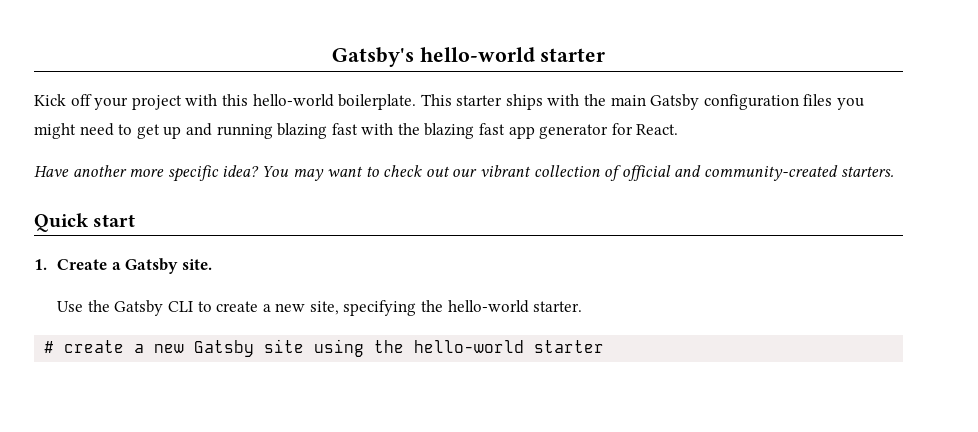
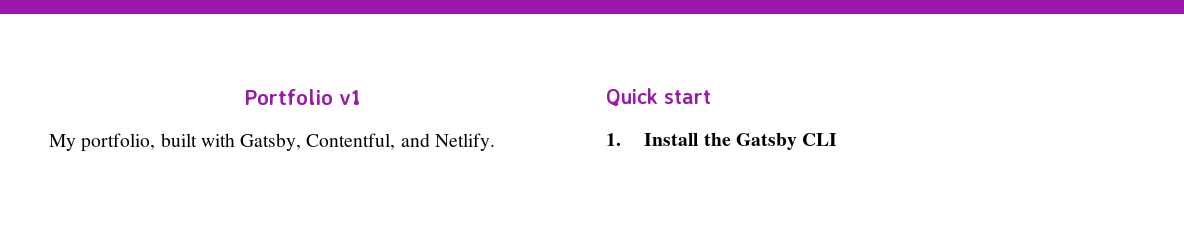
- Gatsby's hello-world starter
- Kick off your project with this hello-world boilerplate. This starter ships with the main Gatsby configuration files you might need to get up and running blazing fast with the blazing fast app generator for React.
- Have another more specific idea? You may want to check out our vibrant collection of official and community-created starters.
+ Portfolio v1
+ My portfolio, built with Gatsby, Contentful, and Netlify.
  Quick start
- 1. Create a Gatsby site.
- Use the Gatsby CLI to create a new site, specifying the hello-world starter.
- # create a new Gatsby site using the hello-world starter
+ 1. Install the Gatsby CLI

